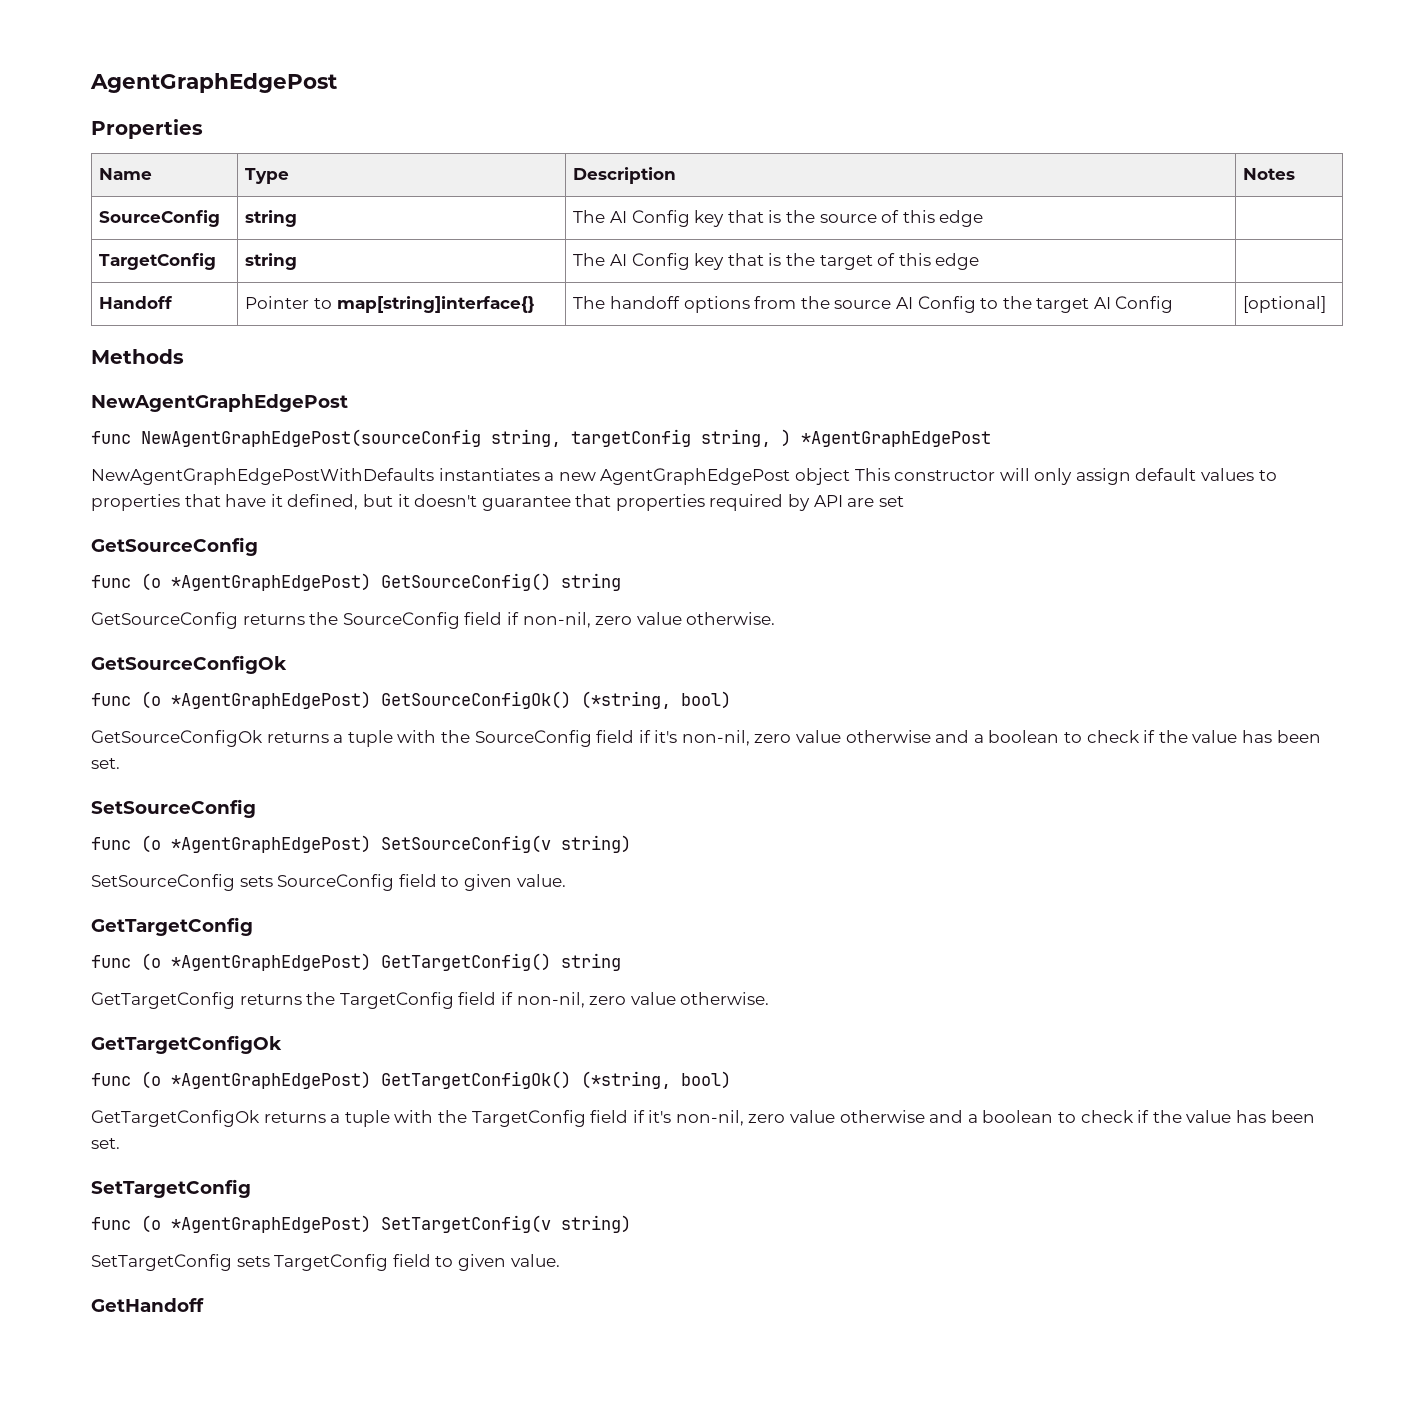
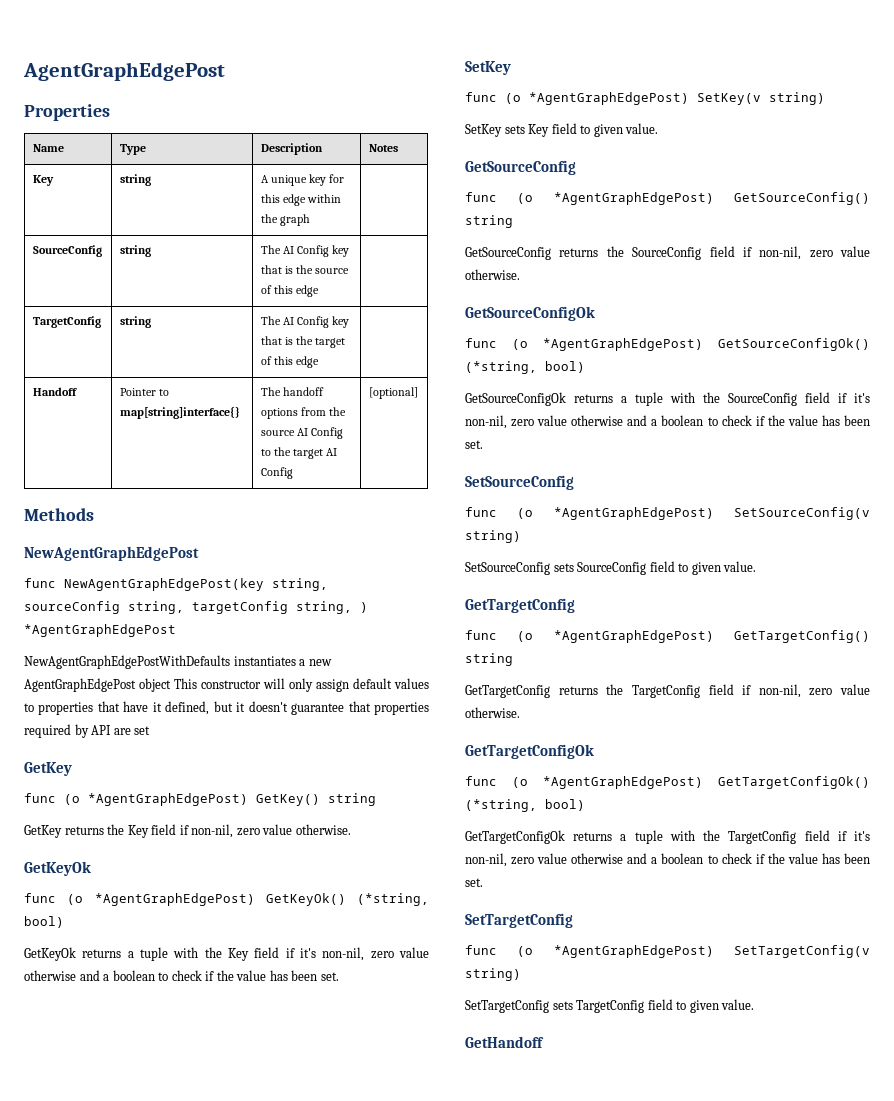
+ Key | string | A unique key for this edge within the graph |
- func NewAgentGraphEdgePost(sourceConfig string, targetConfig string, ) *AgentGraphEdgePost
+ func NewAgentGraphEdgePost(key string, sourceConfig string, targetConfig string, ) *AgentGraphEdgePost
  NewAgentGraphEdgePostWithDefaults instantiates a new AgentGraphEdgePost object This constructor will only assign default values to properties that have it defined, but it doesn't guarantee that properties required by API are set
+ GetKey
+ func (o *AgentGraphEdgePost) GetKey() string
+ GetKey returns the Key field if non-nil, zero value otherwise.
+ GetKeyOk
+ func (o *AgentGraphEdgePost) GetKeyOk() (*string, bool)
+ GetKeyOk returns a tuple with the Key field if it's non-nil, zero value otherwise and a boolean to check if the value has been set.
+ SetKey
+ func (o *AgentGraphEdgePost) SetKey(v string)
+ SetKey sets Key field to given value.

